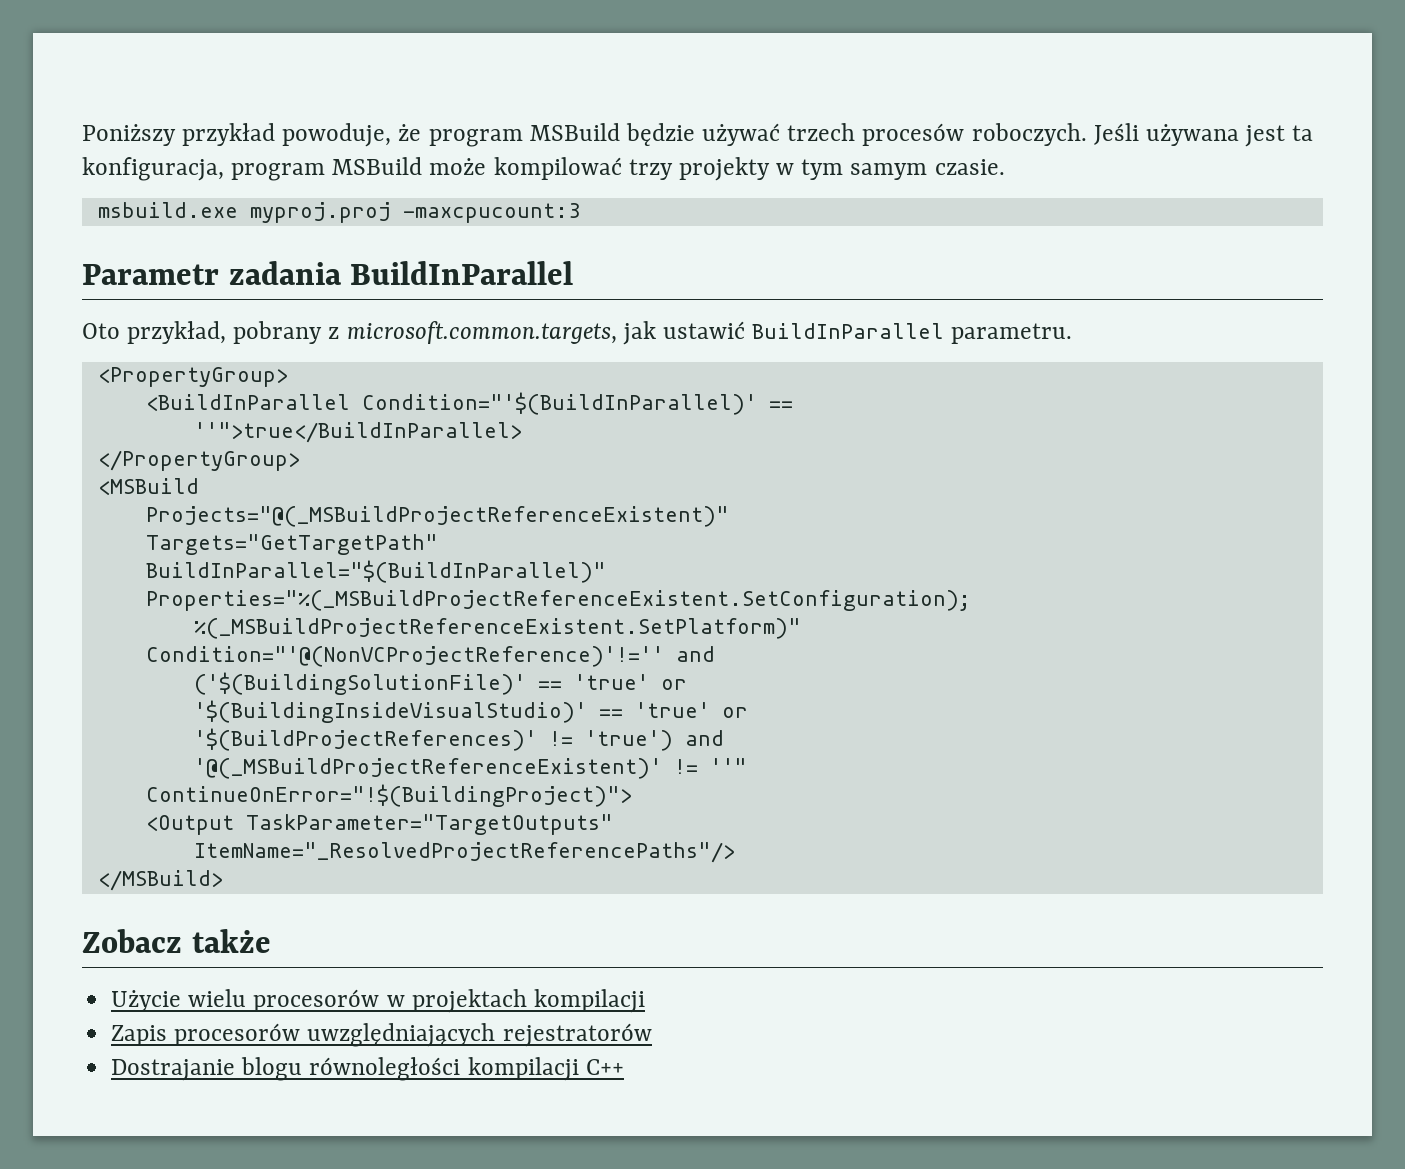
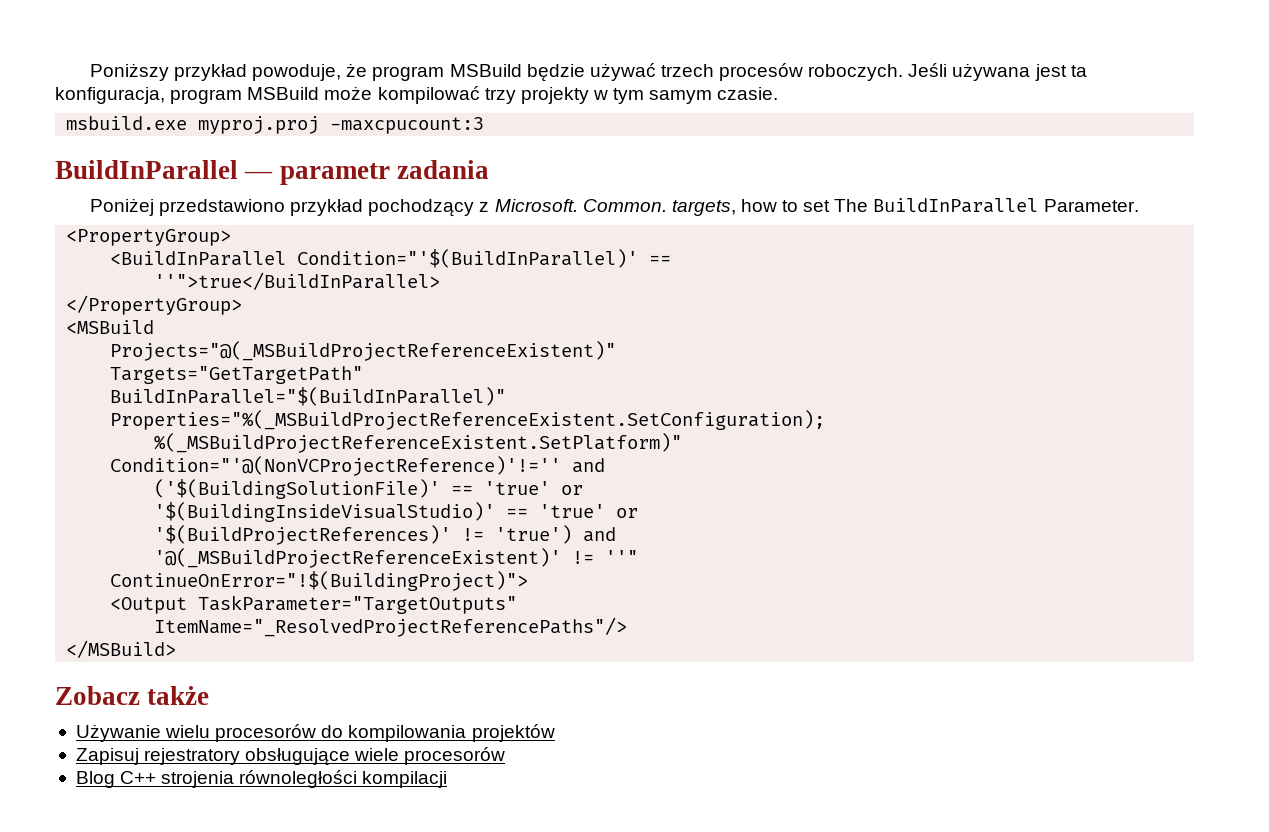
- Parametr zadania BuildInParallel
- Oto przykład, pobrany z microsoft.common.targets, jak ustawić BuildInParallel parametru.
+ BuildInParallel — parametr zadania
+ Poniżej przedstawiono przykład pochodzący z Microsoft. Common. targets, how to set The BuildInParallel Parameter.
- Użycie wielu procesorów w projektach kompilacji
- Zapis procesorów uwzględniających rejestratorów
- Dostrajanie blogu równoległości kompilacji C++
+ Używanie wielu procesorów do kompilowania projektów
+ Zapisuj rejestratory obsługujące wiele procesorów
+ Blog C++ strojenia równoległości kompilacji

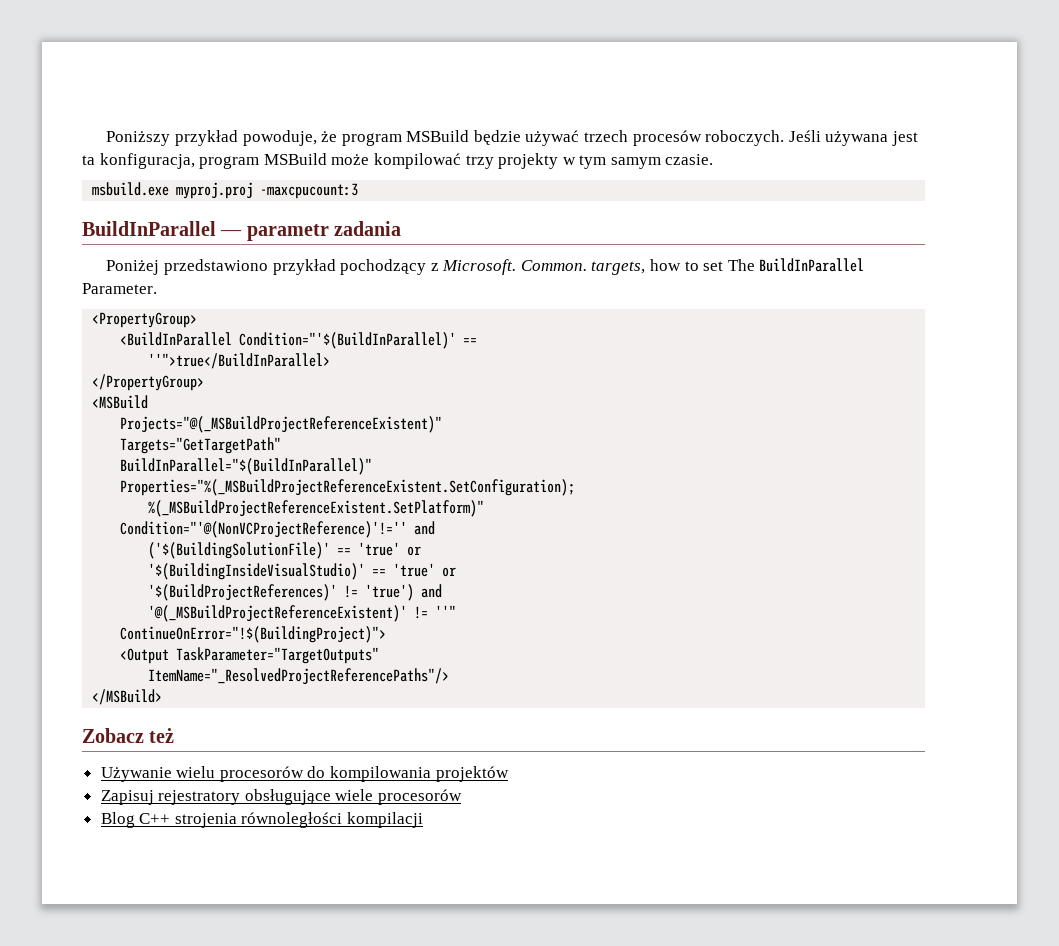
- Zobacz także
+ Zobacz też

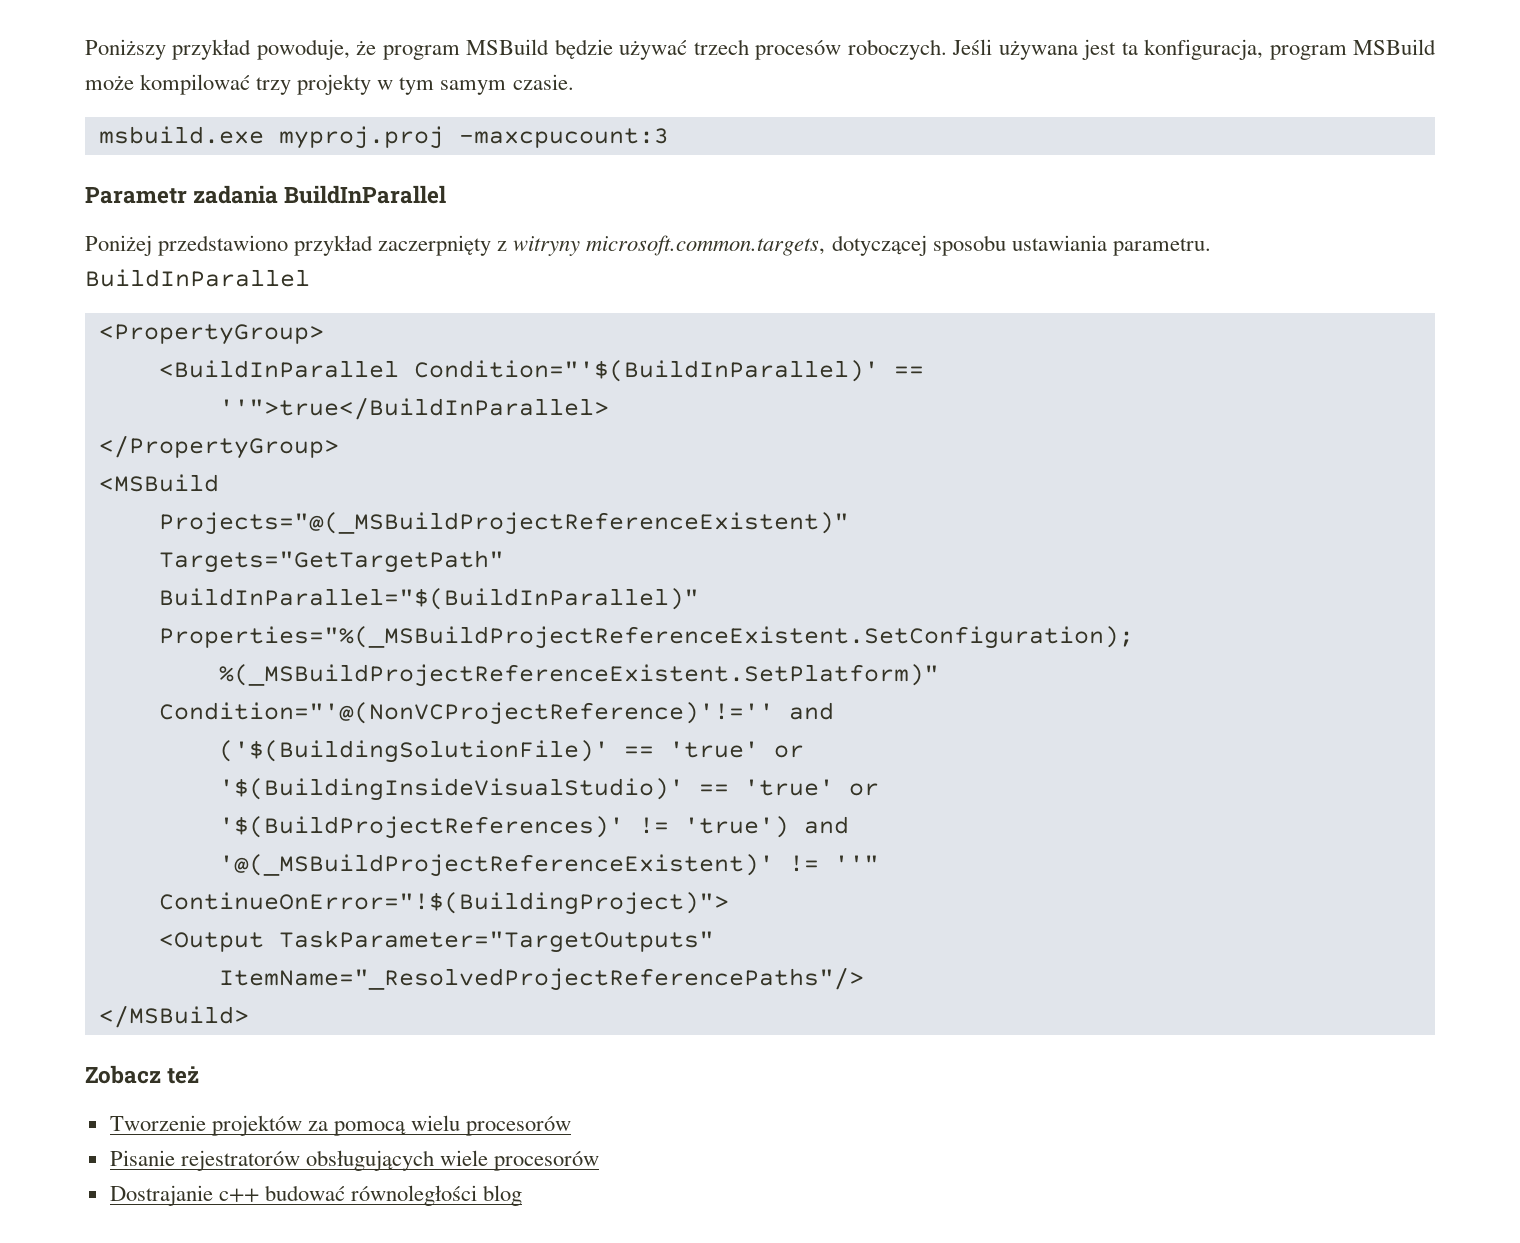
- BuildInParallel — parametr zadania
+ Parametr zadania BuildInParallel
- Poniżej przedstawiono przykład pochodzący z Microsoft. Common. targets, how to set The BuildInParallel Parameter.
+ Poniżej przedstawiono przykład zaczerpnięty z witryny microsoft.common.targets, dotyczącej sposobu ustawiania parametru. BuildInParallel
- Używanie wielu procesorów do kompilowania projektów
- Zapisuj rejestratory obsługujące wiele procesorów
- Blog C++ strojenia równoległości kompilacji
+ Tworzenie projektów za pomocą wielu procesorów
+ Pisanie rejestratorów obsługujących wiele procesorów
+ Dostrajanie c++ budować równoległości blog

